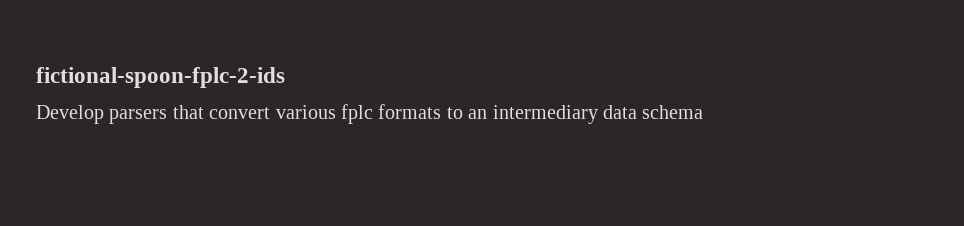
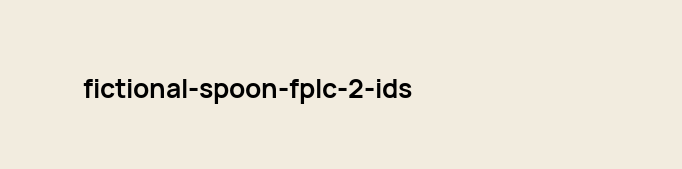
- Develop parsers that convert various fplc formats to an intermediary data schema

